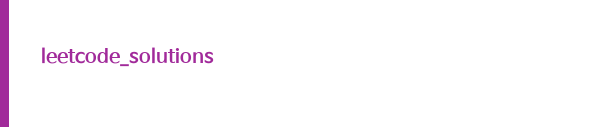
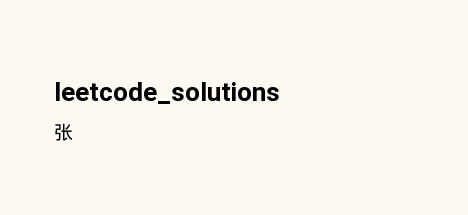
+ 张

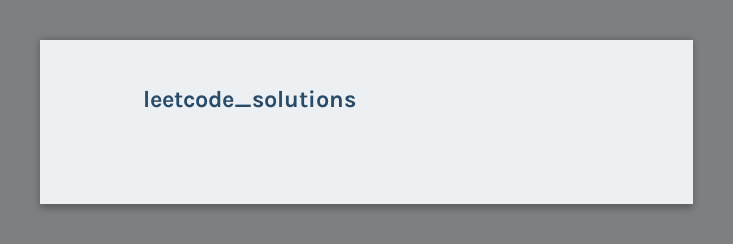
- 张

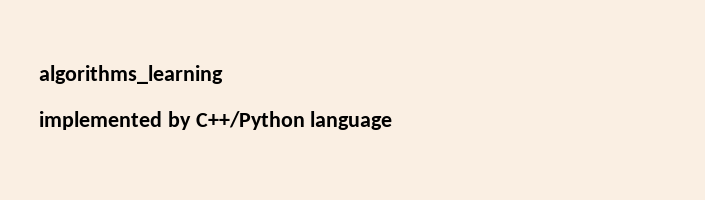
- leetcode_solutions
+ algorithms_learning
+ implemented by C++/Python language

